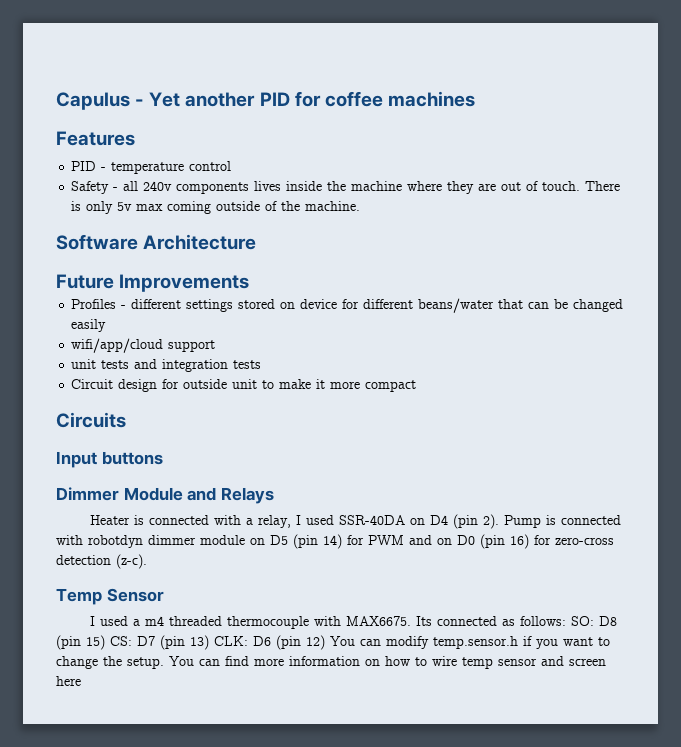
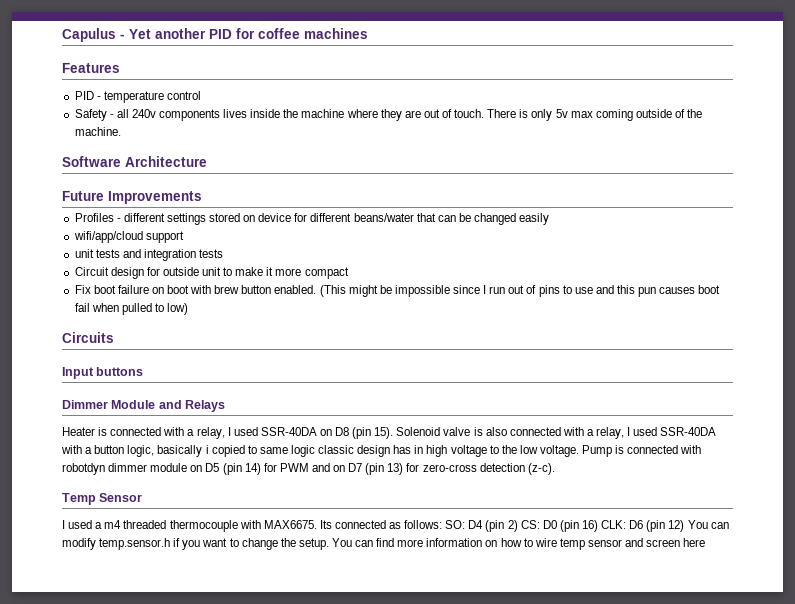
+ Fix boot failure on boot with brew button enabled. (This might be impossible since I run out of pins to use and this pun causes boot fail when pulled to low)
- Heater is connected with a relay, I used SSR-40DA on D4 (pin 2).
+ Heater is connected with a relay, I used SSR-40DA on D8 (pin 15). Solenoid valve is also connected with a relay, I used SSR-40DA with a button logic, basically i copied to same logic classic design has in high voltage to the low voltage.
- Pump is connected with robotdyn dimmer module on D5 (pin 14) for PWM and on D0 (pin 16) for zero-cross detection (z-c).
+ Pump is connected with robotdyn dimmer module on D5 (pin 14) for PWM and on D7 (pin 13) for zero-cross detection (z-c).
- Its connected as follows: SO: D8 (pin 15) CS: D7 (pin 13) CLK: D6 (pin 12) You can modify temp.sensor.h if you want to change the setup.
+ Its connected as follows: SO: D4 (pin 2) CS: D0 (pin 16) CLK: D6 (pin 12) You can modify temp.sensor.h if you want to change the setup.

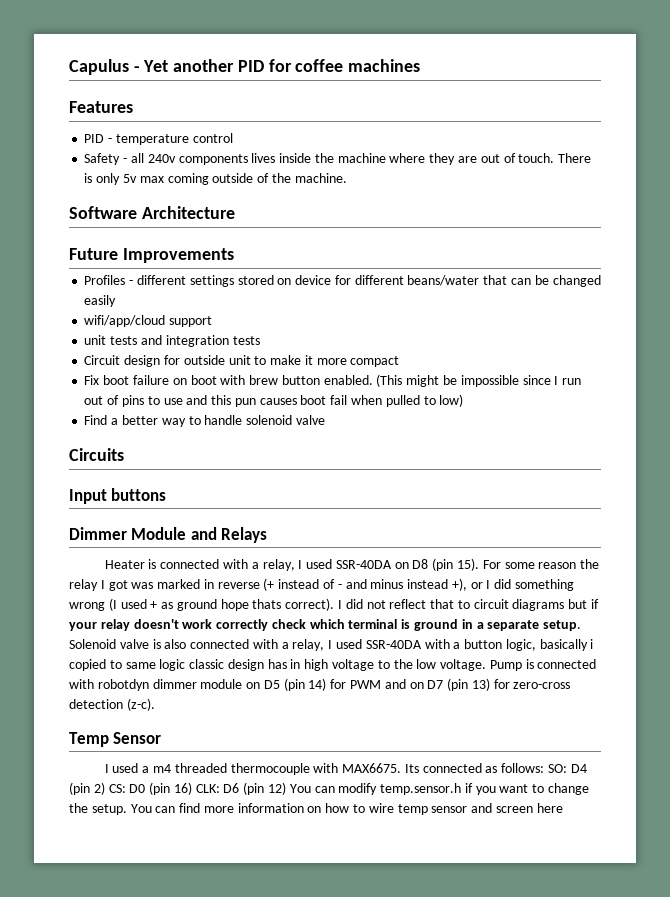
+ Find a better way to handle solenoid valve
+ For some reason the relay I got was marked in reverse (+ instead of - and minus instead +), or I did something wrong (I used + as ground hope thats correct). I did not reflect that to circuit diagrams but if your relay doesn't work correctly check which terminal is ground in a separate setup.

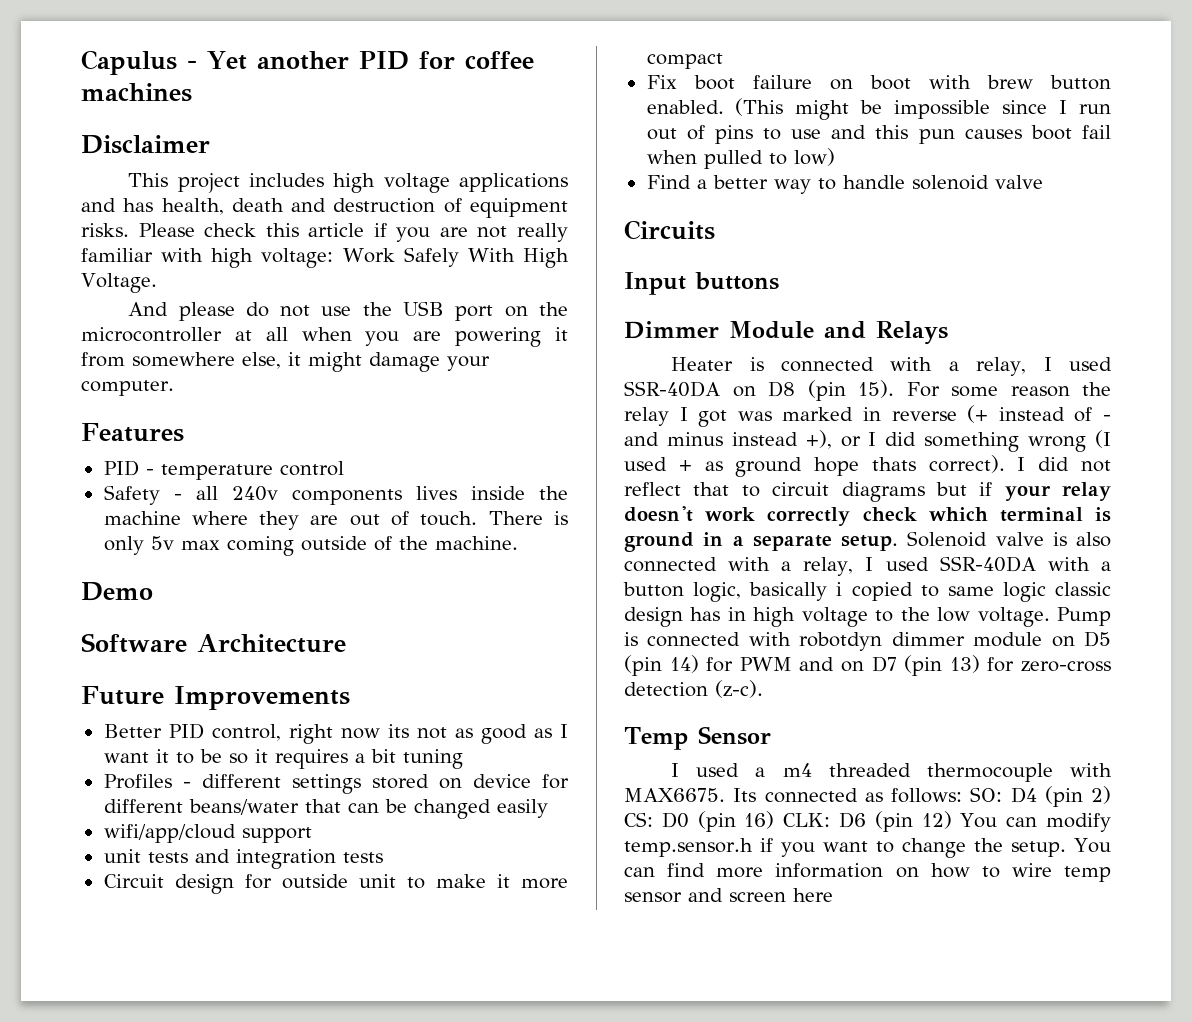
+ Disclaimer
+ This project includes high voltage applications and has health, death and destruction of equipment risks. Please check this article if you are not really familiar with high voltage: Work Safely With High Voltage.
+ And please do not use the USB port on the microcontroller at all when you are powering it from somewhere else, it might damage your computer.
+ Demo
+ Better PID control, right now its not as good as I want it to be so it requires a bit tuning

